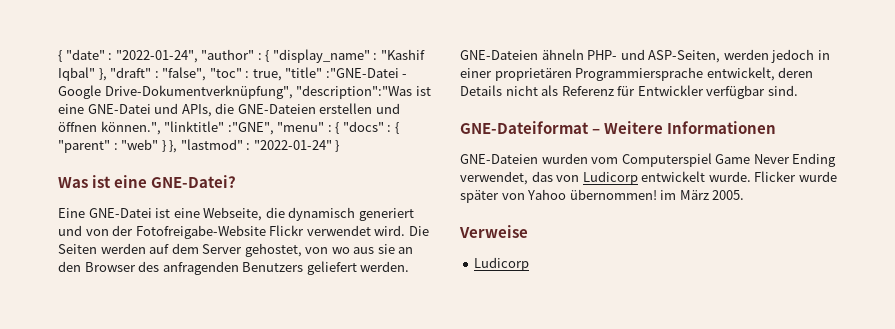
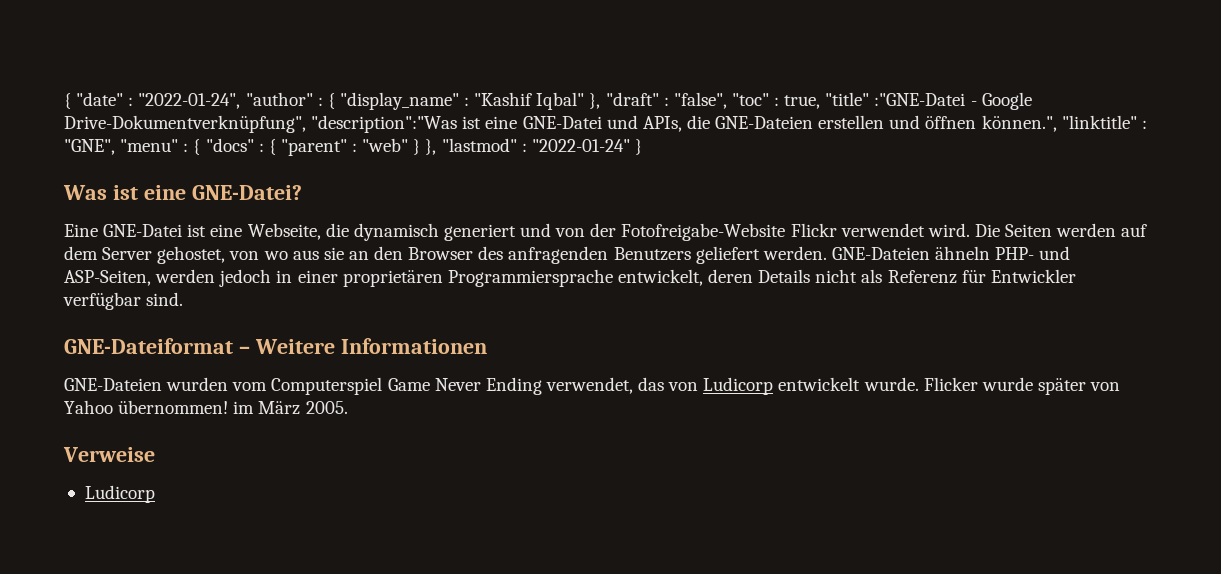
- { "date" : "2022-01-24", "author" : { "display_name" : "Kashif Iqbal" }, "draft" : "false", "toc" : true, "title" :"GNE-Datei - Google Drive-Dokumentverknüpfung", "description":"Was ist eine GNE-Datei und APIs, die GNE-Dateien erstellen und öffnen können.", "linktitle" :"GNE", "menu" : { "docs" : { "parent" : "web" } }, "lastmod" : "2022-01-24" }
+ { "date" : "2022-01-24", "author" : { "display_name" : "Kashif Iqbal" }, "draft" : "false", "toc" : true, "title" :"GNE-Datei - Google Drive-Dokumentverknüpfung", "description":"Was ist eine GNE-Datei und APIs, die GNE-Dateien erstellen und öffnen können.", "linktitle" : "GNE", "menu" : { "docs" : { "parent" : "web" } }, "lastmod" : "2022-01-24" }

